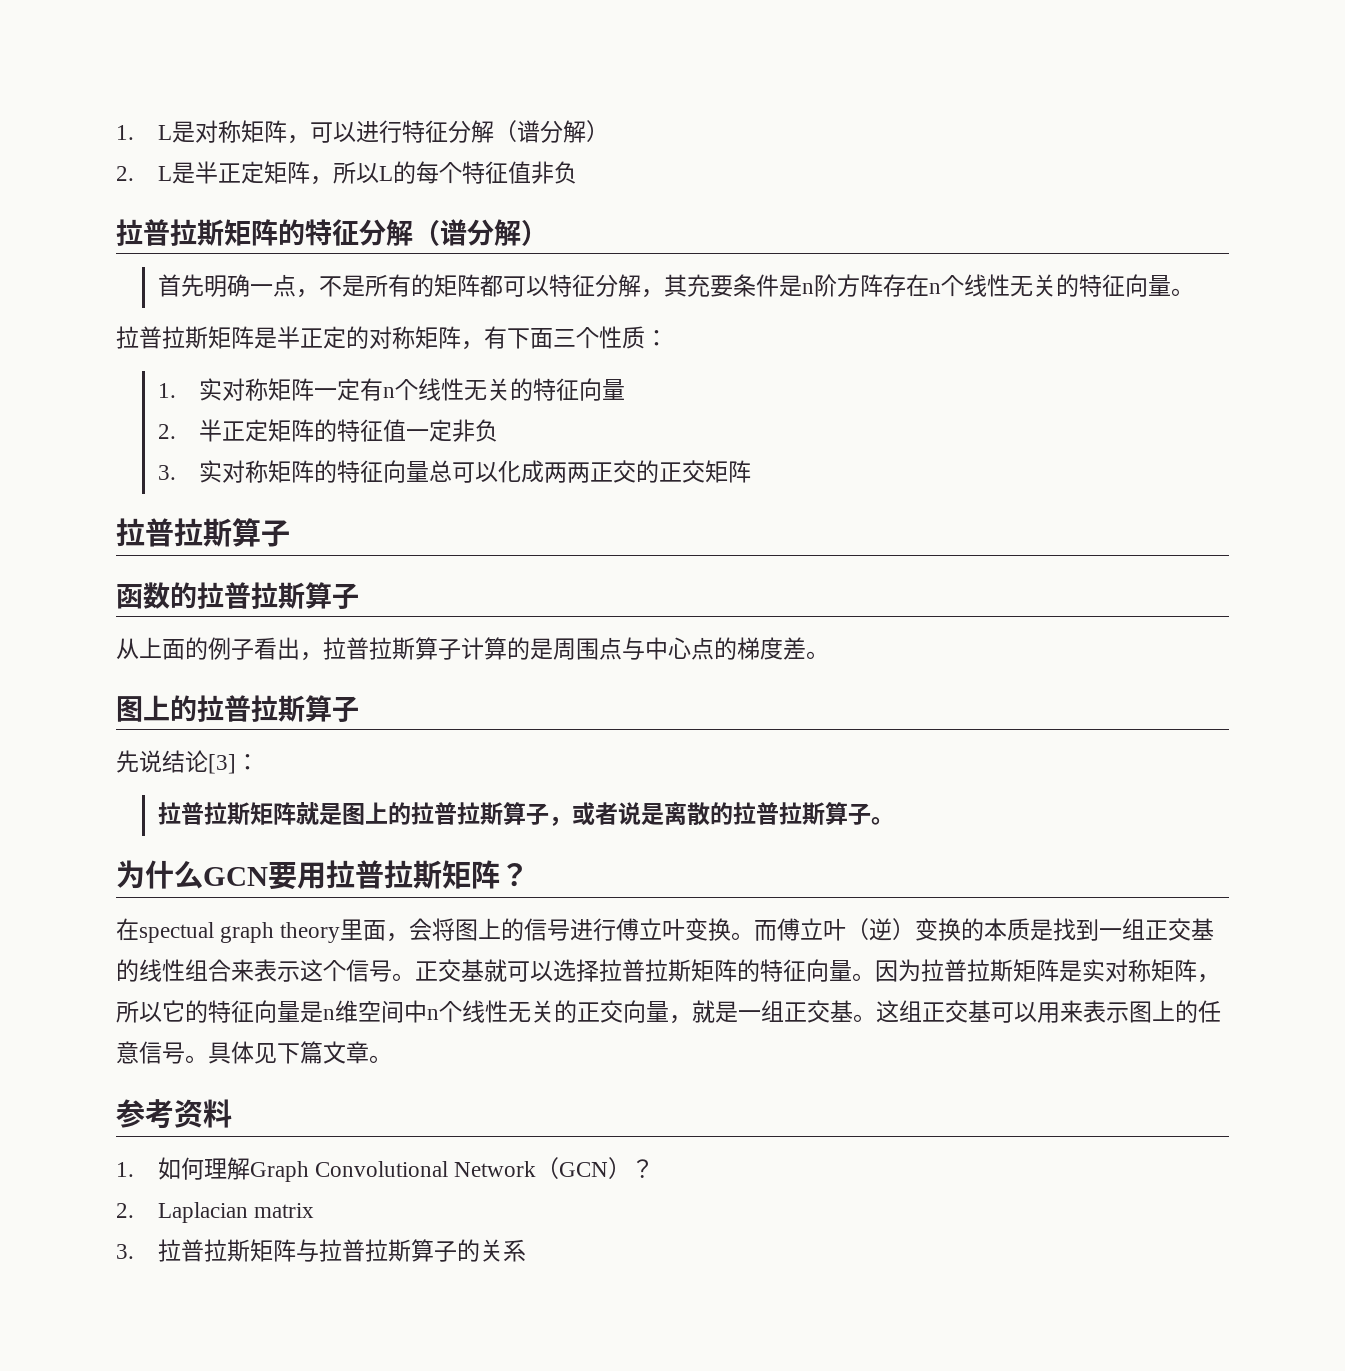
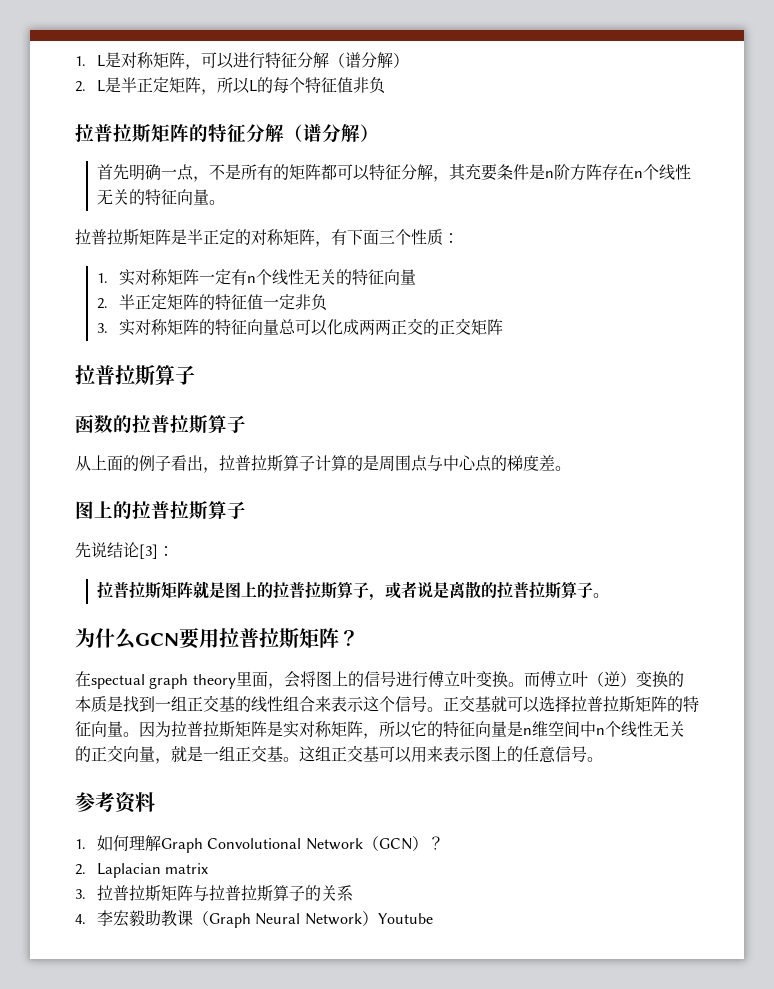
- 具体见下篇文章。
+ 4.李宏毅助教课（Graph Neural Network）Youtube

